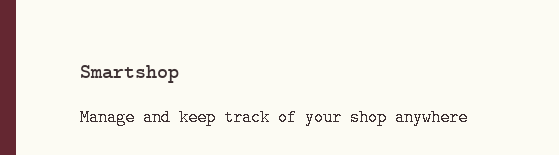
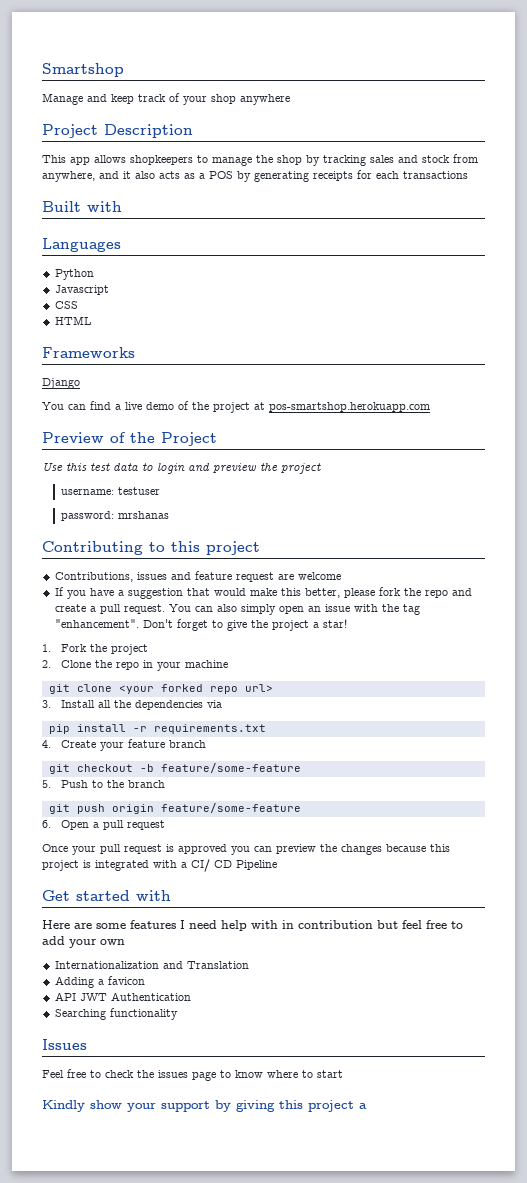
+ Project Description
+ This app allows shopkeepers to manage the shop by tracking sales and stock from anywhere, and it also acts as a POS by generating receipts for each transactions
+ Built with
+ Languages
+ Python
+ Javascript
+ CSS
+ HTML
+ Frameworks
+ Django
+ You can find a live demo of the project at pos-smartshop.herokuapp.com
+ Preview of the Project
+ Use this test data to login and preview the project
+ username: testuser
+ password: mrshanas
+ Contributing to this project
+ Contributions, issues and feature request are welcome
+ If you have a suggestion that would make this better, please fork the repo and create a pull request. You can also simply open an issue with the tag "enhancement". Don't forget to give the project a star!
+ 1. Fork the project
+ 2. Clone the repo in your machine
+ git clone <your forked repo url>
+ 3. Install all the dependencies via
+ pip install -r requirements.txt
+ 4. Create your feature branch
+ git checkout -b feature/some-feature
+ 5. Push to the branch
+ git push origin feature/some-feature
+ 6. Open a pull request
+ Once your pull request is approved you can preview the changes because this project is integrated with a CI/ CD Pipeline
+ Get started with
+ Here are some features I need help with in contribution but feel free to add your own
+ Internationalization and Translation
+ Adding a favicon
+ API JWT Authentication
+ Searching functionality
+ Issues
+ Feel free to check the issues page to know where to start
+ Kindly show your support by giving this project a

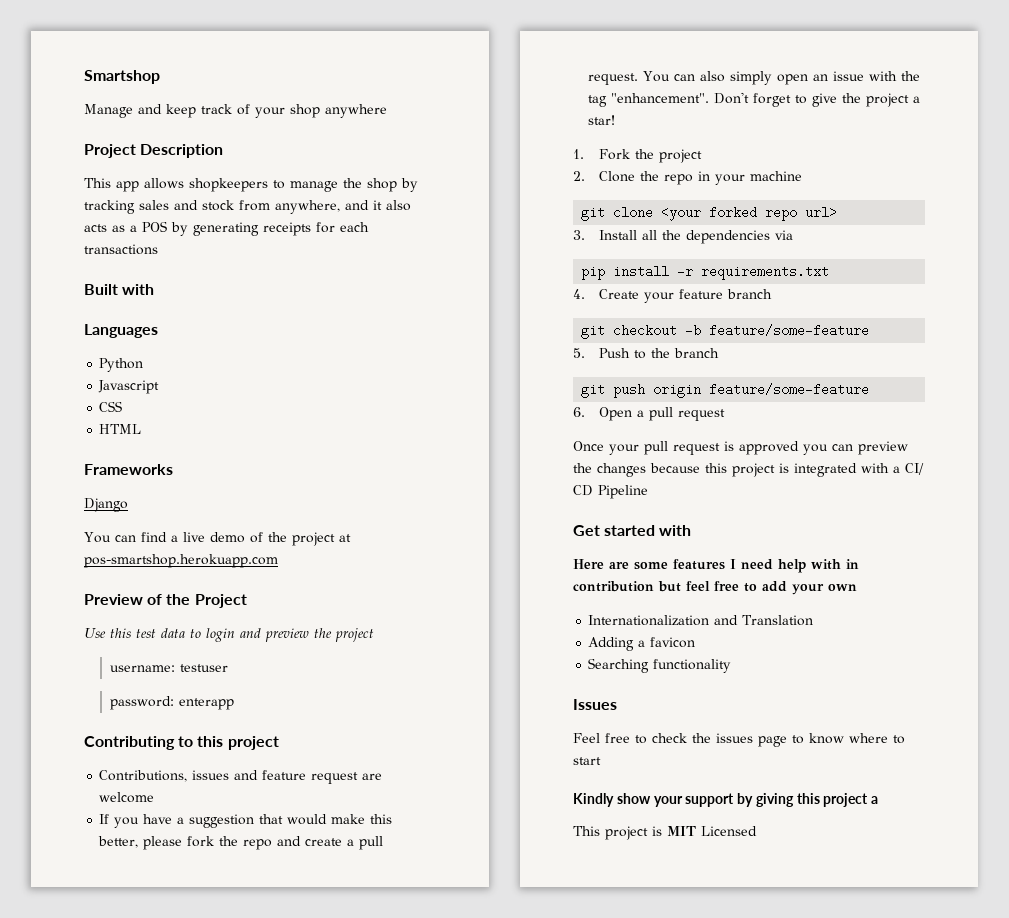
- password: mrshanas
+ password: enterapp
- API JWT Authentication
+ This project is MIT Licensed

